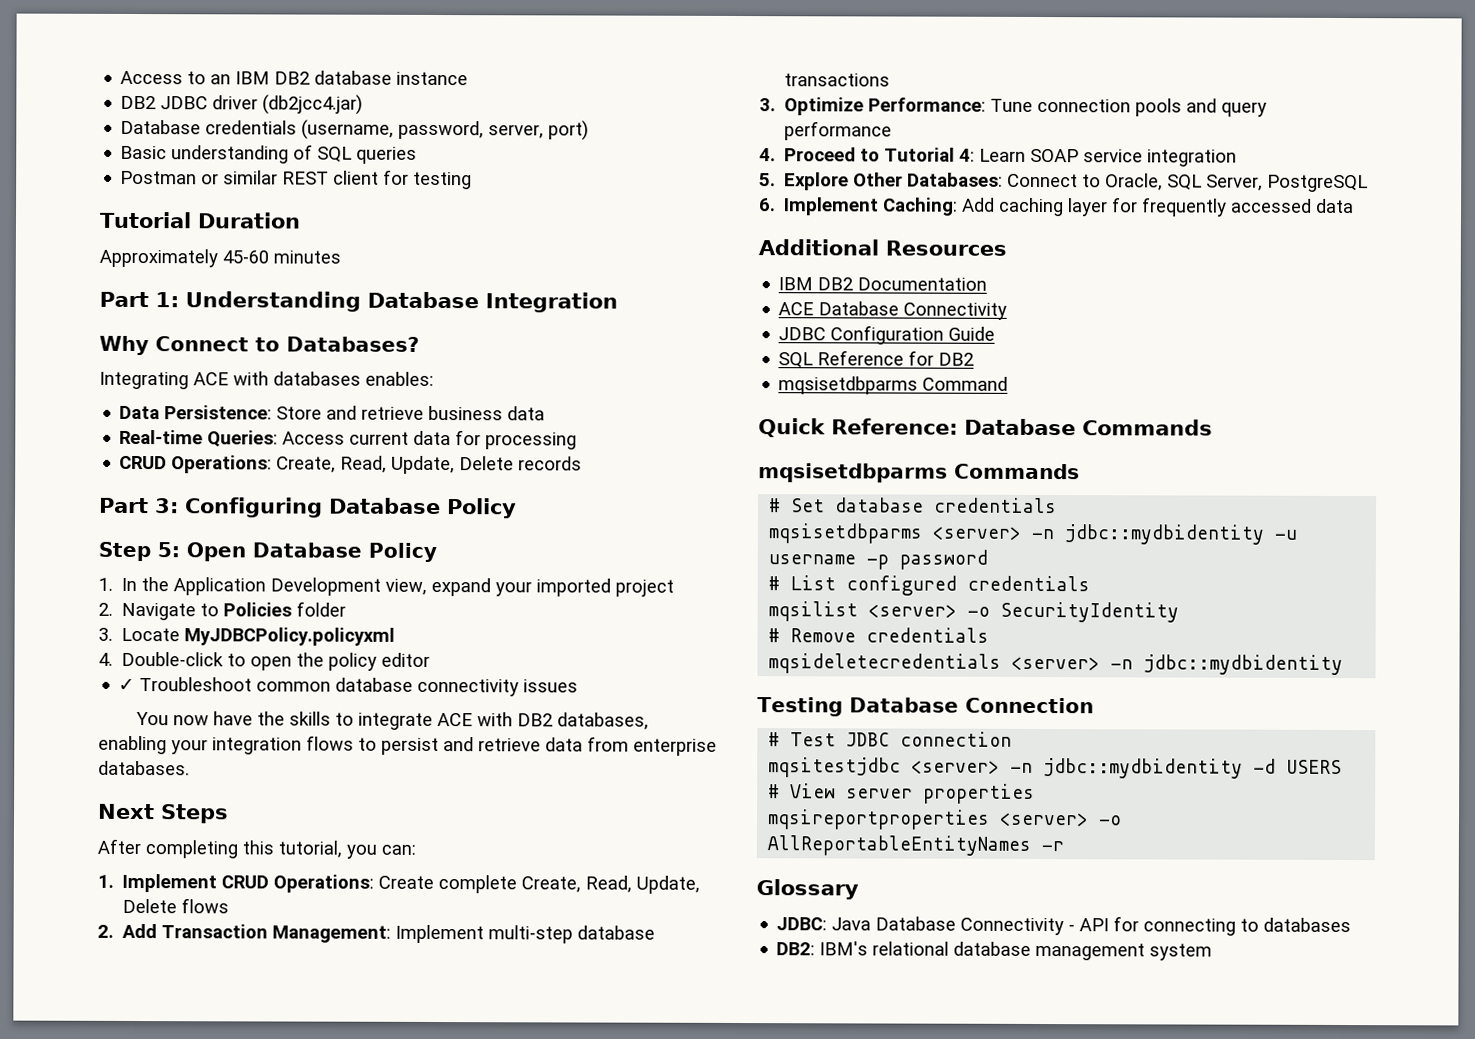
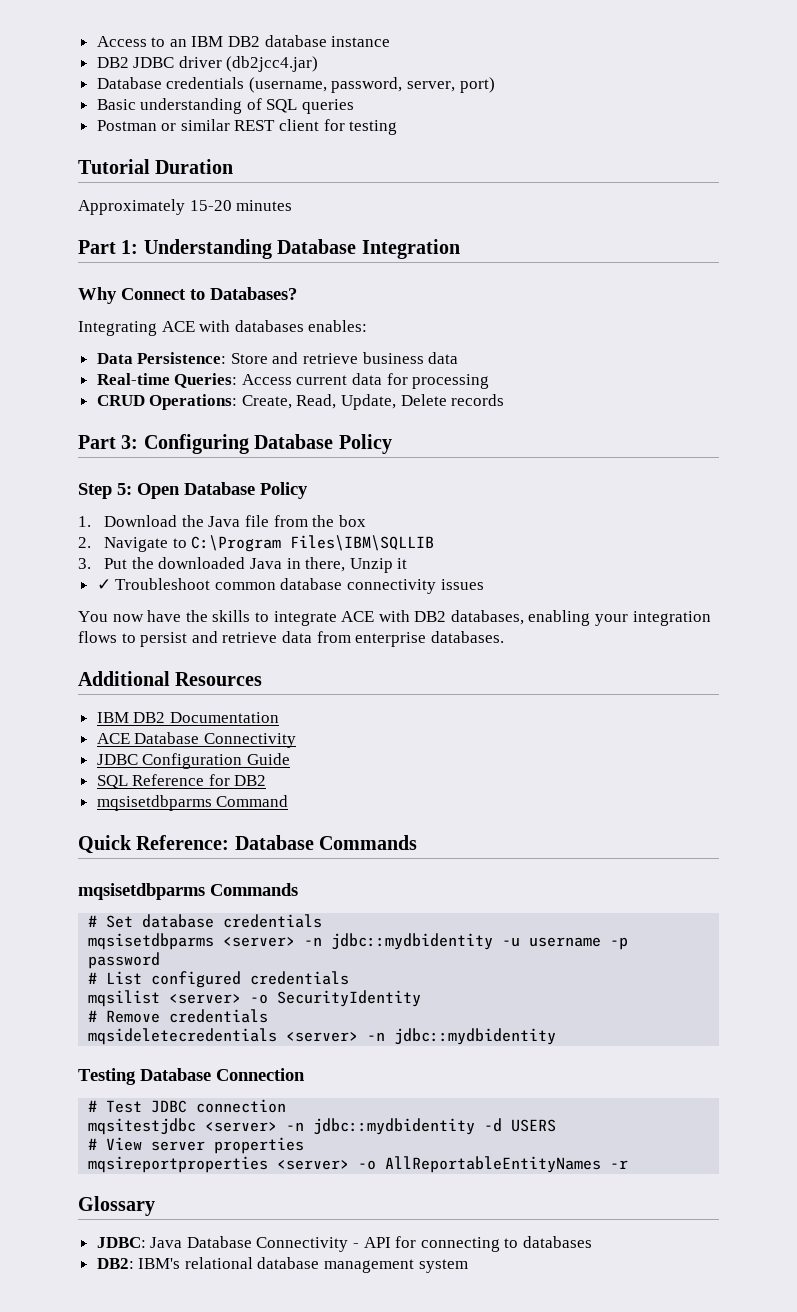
- Approximately 45-60 minutes
+ Approximately 15-20 minutes
- 1. In the Application Development view, expand your imported project
+ 1. Download the Java file from the box
- 2. Navigate to Policies folder
- 3. Locate MyJDBCPolicy.policyxml
- 4. Double-click to open the policy editor
+ 2. Navigate to C:\Program Files\IBM\SQLLIB
+ 3. Put the downloaded Java in there, Unzip it
- Next Steps
- After completing this tutorial, you can:
- 1. Implement CRUD Operations: Create complete Create, Read, Update, Delete flows
- 2. Add Transaction Management: Implement multi-step database transactions
- 3. Optimize Performance: Tune connection pools and query performance
- 4. Proceed to Tutorial 4: Learn SOAP service integration
- 5. Explore Other Databases: Connect to Oracle, SQL Server, PostgreSQL
- 6. Implement Caching: Add caching layer for frequently accessed data

